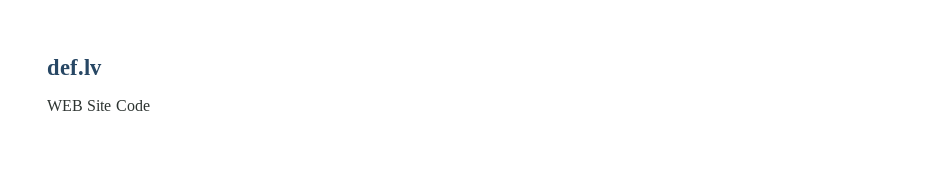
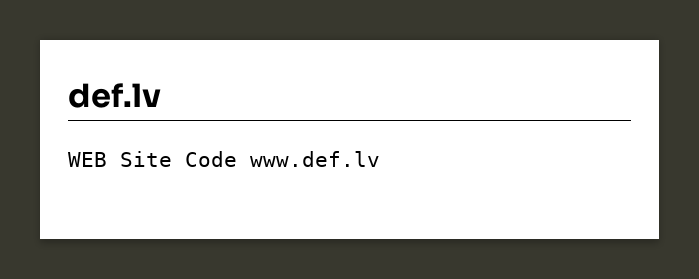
- WEB Site Code
+ WEB Site Code www.def.lv

